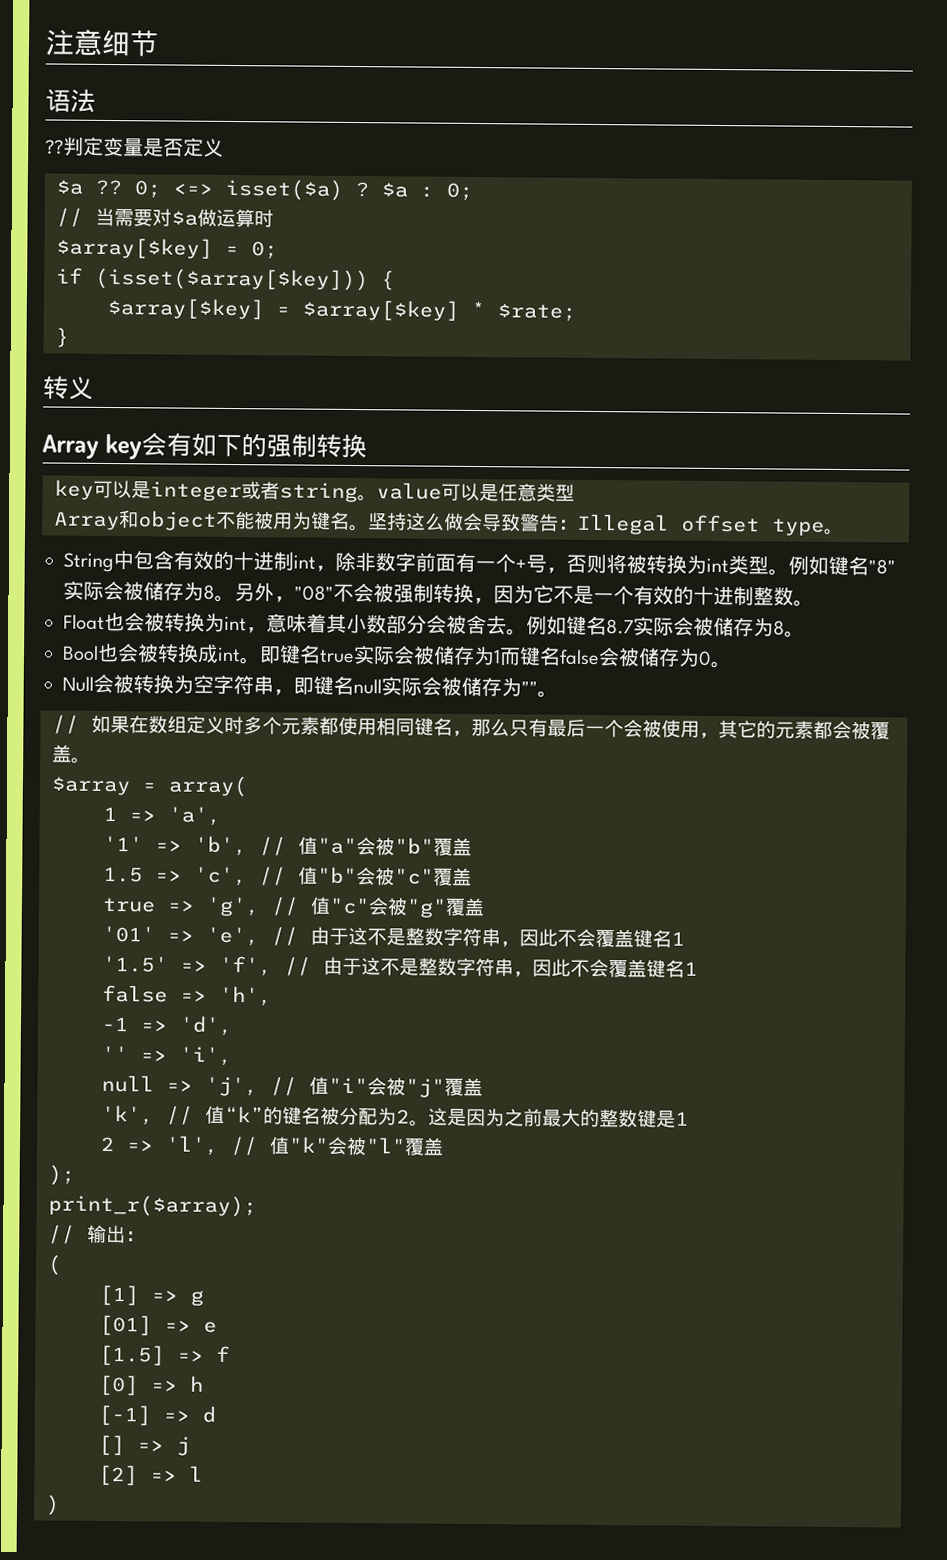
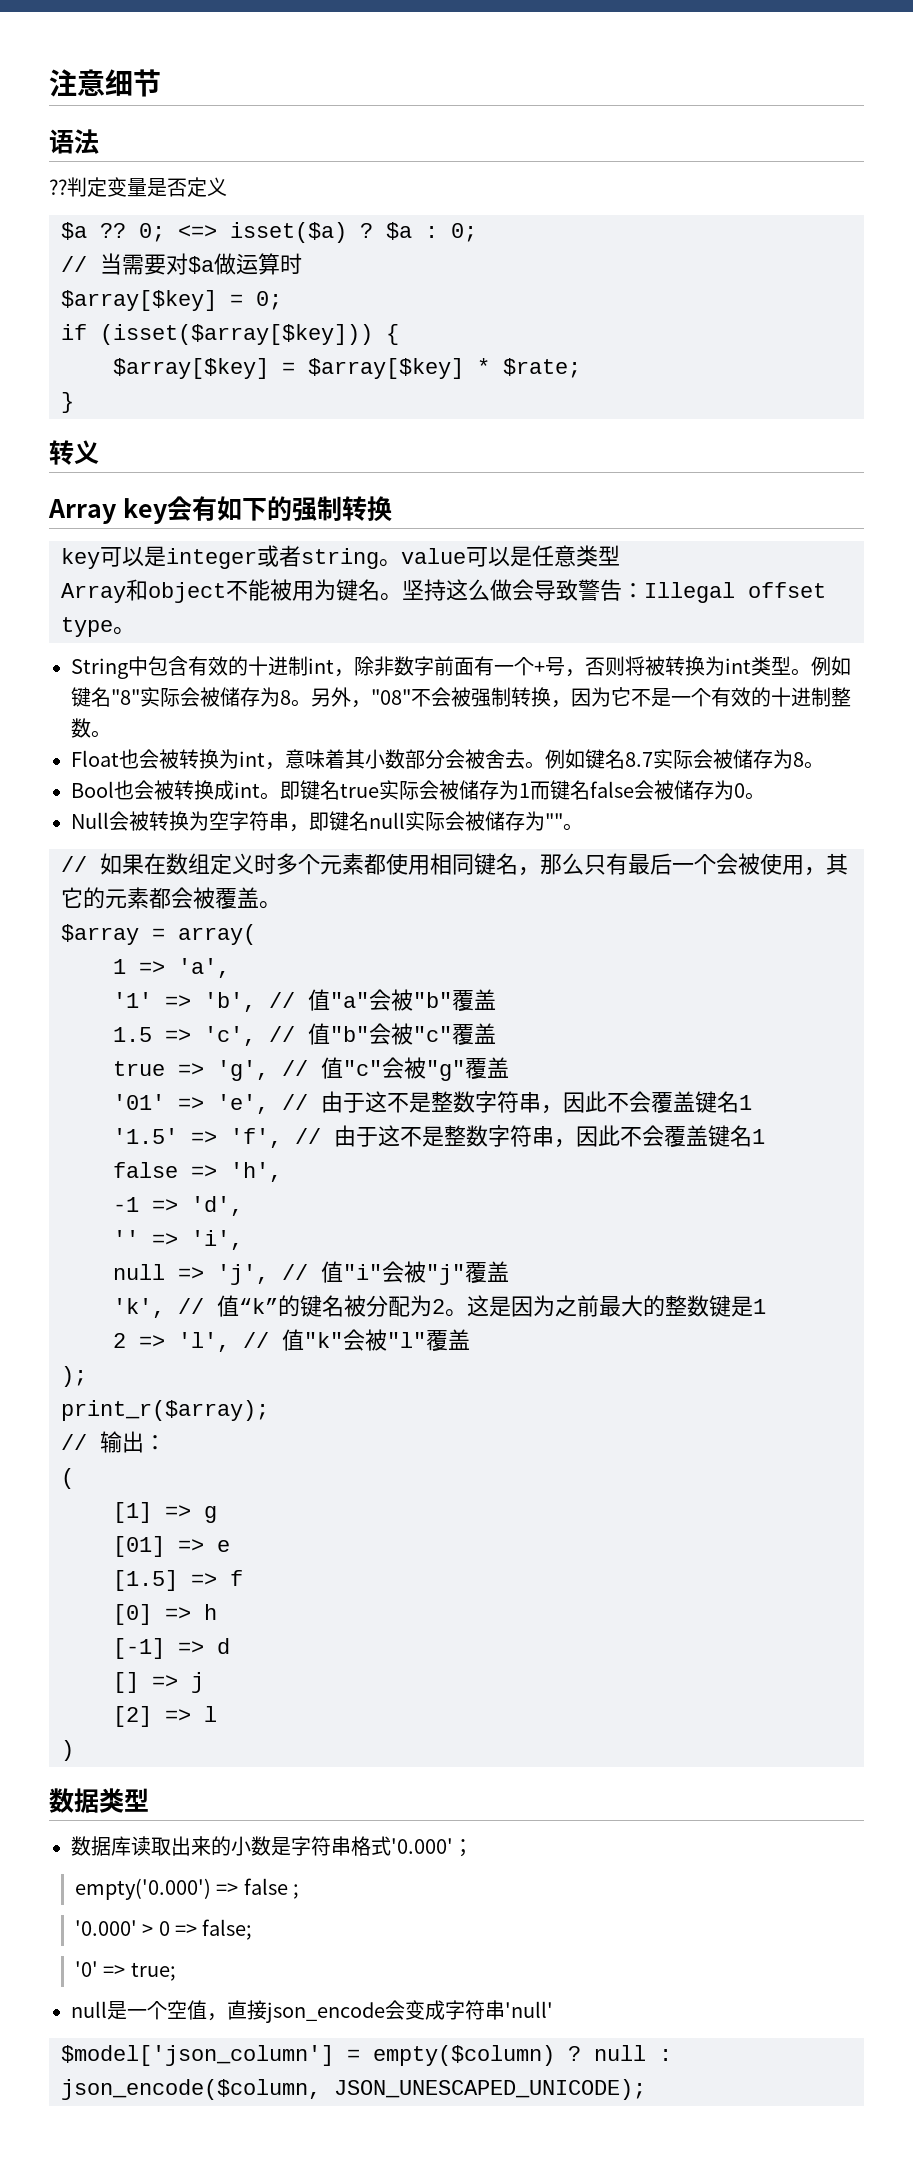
+ 数据类型
+ 数据库读取出来的小数是字符串格式'0.000'；
+ empty('0.000') => false ;
+ '0.000' > 0 => false;
+ '0' => true;
+ null是一个空值，直接json_encode会变成字符串'null'
+ $model['json_column'] = empty($column) ? null : json_encode($column, JSON_UNESCAPED_UNICODE);

